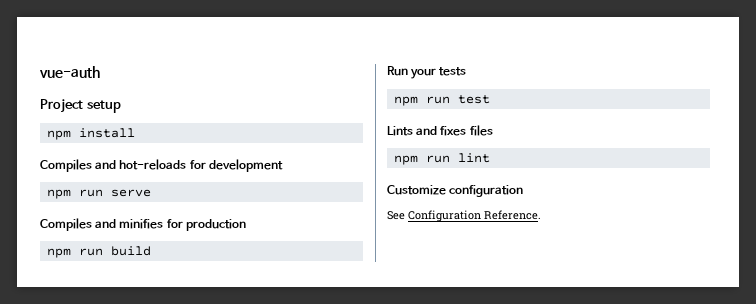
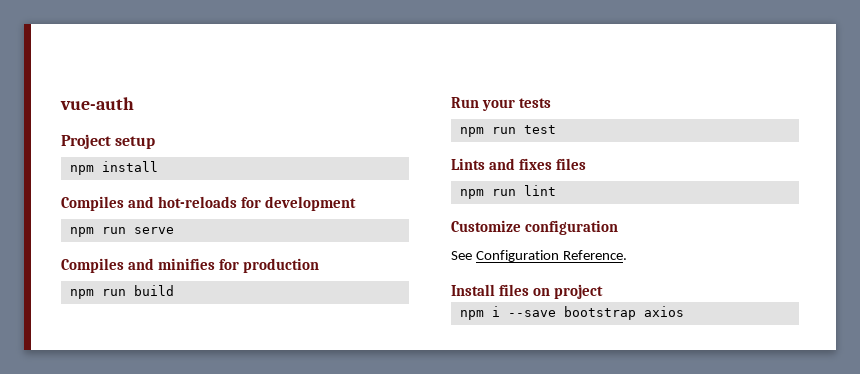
+ Install files on project
+ npm i --save bootstrap axios

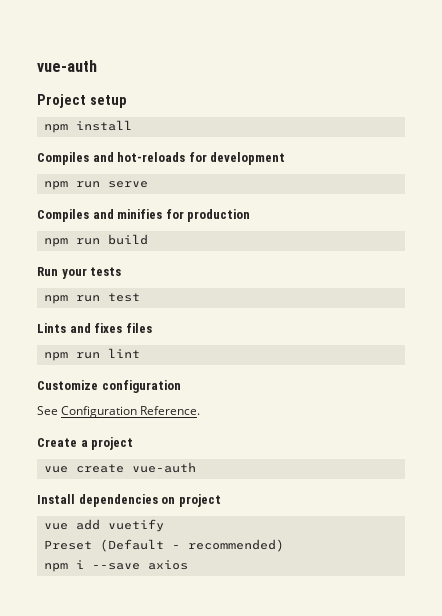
+ Create a project
+ vue create vue-auth
- Install files on project
+ Install dependencies on project
+ vue add vuetify
+ Preset (Default - recommended)
- npm i --save bootstrap axios
+ npm i --save axios

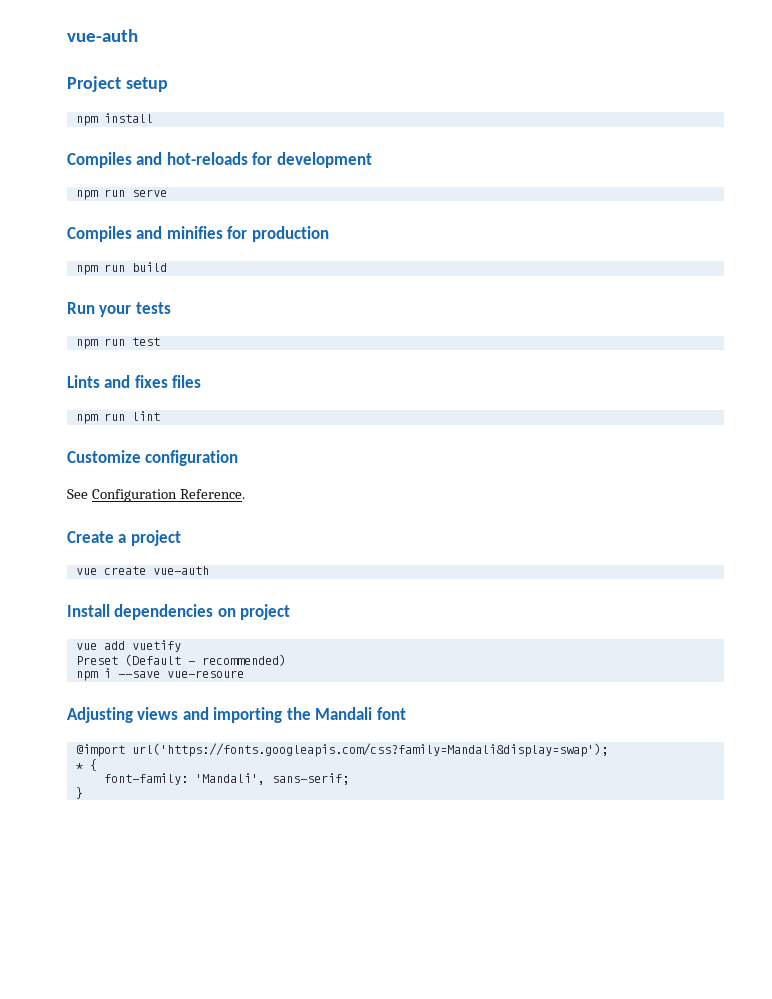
- npm i --save axios
+ npm i --save vue-resoure
+ Adjusting views and importing the Mandali font
+ @import url('https://fonts.googleapis.com/css?family=Mandali&display=swap');
+ * {
+ font-family: 'Mandali', sans-serif;
+ }

